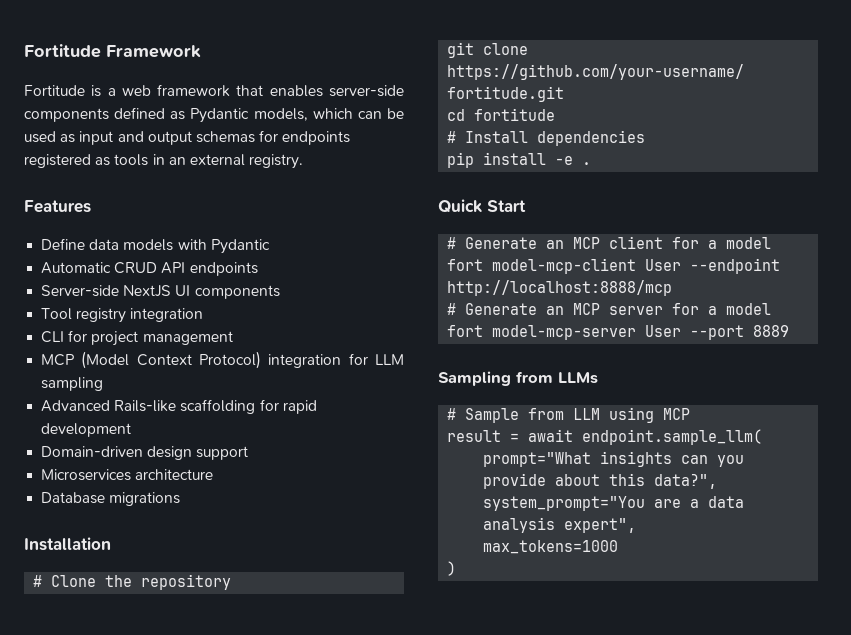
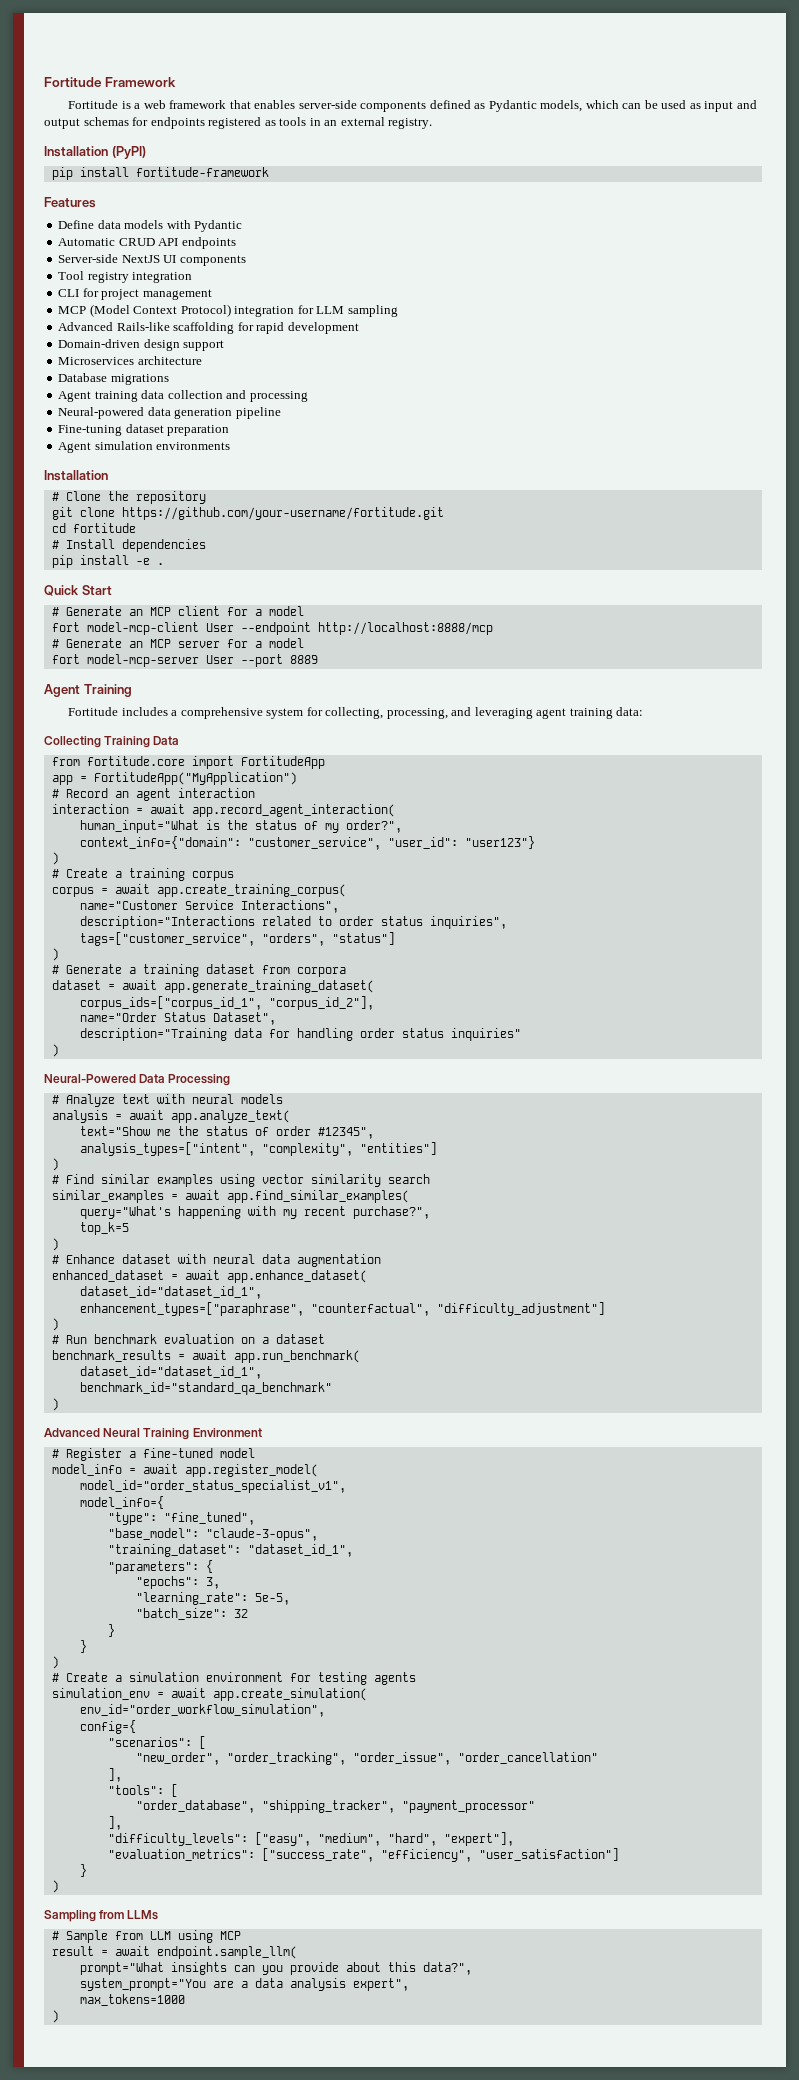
+ Installation (PyPI)
+ pip install fortitude-framework
+ Agent training data collection and processing
+ Neural-powered data generation pipeline
+ Fine-tuning dataset preparation
+ Agent simulation environments
+ Agent Training
+ Fortitude includes a comprehensive system for collecting, processing, and leveraging agent training data:
+ Collecting Training Data
+ from fortitude.core import FortitudeApp
+ app = FortitudeApp("MyApplication")
+ # Record an agent interaction
+ interaction = await app.record_agent_interaction(
+ human_input="What is the status of my order?",
+ context_info={"domain": "customer_service", "user_id": "user123"}
+ )
+ # Create a training corpus
+ corpus = await app.create_training_corpus(
+ name="Customer Service Interactions",
+ description="Interactions related to order status inquiries",
+ tags=["customer_service", "orders", "status"]
+ )
+ # Generate a training dataset from corpora
+ dataset = await app.generate_training_dataset(
+ corpus_ids=["corpus_id_1", "corpus_id_2"],
+ name="Order Status Dataset",
+ description="Training data for handling order status inquiries"
+ )
+ Neural-Powered Data Processing
+ # Analyze text with neural models
+ analysis = await app.analyze_text(
+ text="Show me the status of order #12345",
+ analysis_types=["intent", "complexity", "entities"]
+ )
+ # Find similar examples using vector similarity search
+ similar_examples = await app.find_similar_examples(
+ query="What's happening with my recent purchase?",
+ top_k=5
+ )
+ # Enhance dataset with neural data augmentation
+ enhanced_dataset = await app.enhance_dataset(
+ dataset_id="dataset_id_1",
+ enhancement_types=["paraphrase", "counterfactual", "difficulty_adjustment"]
+ )
+ # Run benchmark evaluation on a dataset
+ benchmark_results = await app.run_benchmark(
+ dataset_id="dataset_id_1",
+ benchmark_id="standard_qa_benchmark"
+ )
+ Advanced Neural Training Environment
+ # Register a fine-tuned model
+ model_info = await app.register_model(
+ model_id="order_status_specialist_v1",
+ model_info={
+ "type": "fine_tuned",
+ "base_model": "claude-3-opus",
+ "training_dataset": "dataset_id_1",
+ "parameters": {
+ "epochs": 3,
+ "learning_rate": 5e-5,
+ "batch_size": 32
+ }
+ }
+ )
+ # Create a simulation environment for testing agents
+ simulation_env = await app.create_simulation(
+ env_id="order_workflow_simulation",
+ config={
+ "scenarios": [
+ "new_order", "order_tracking", "order_issue", "order_cancellation"
+ ],
+ "tools": [
+ "order_database", "shipping_tracker", "payment_processor"
+ ],
+ "difficulty_levels": ["easy", "medium", "hard", "expert"],
+ "evaluation_metrics": ["success_rate", "efficiency", "user_satisfaction"]
+ }
+ )

